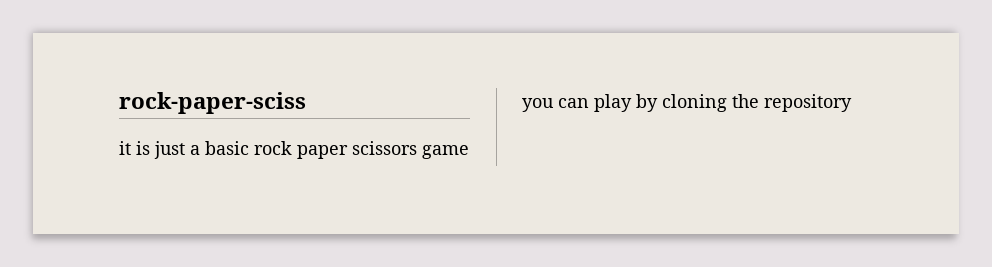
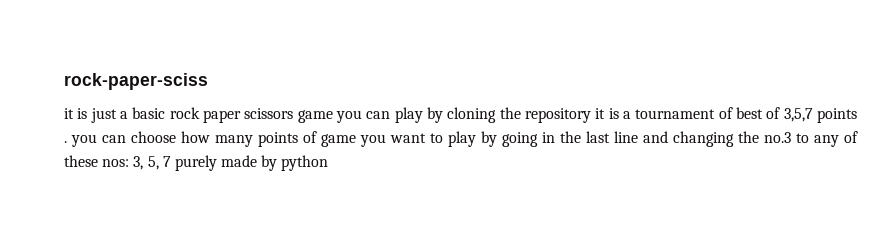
- it is just a basic rock paper scissors game you can play by cloning the repository
+ it is just a basic rock paper scissors game you can play by cloning the repository it is a tournament of best of 3,5,7 points . you can choose how many points of game you want to play by going in the last line and changing the no.3 to any of these nos: 3, 5, 7 purely made by python

